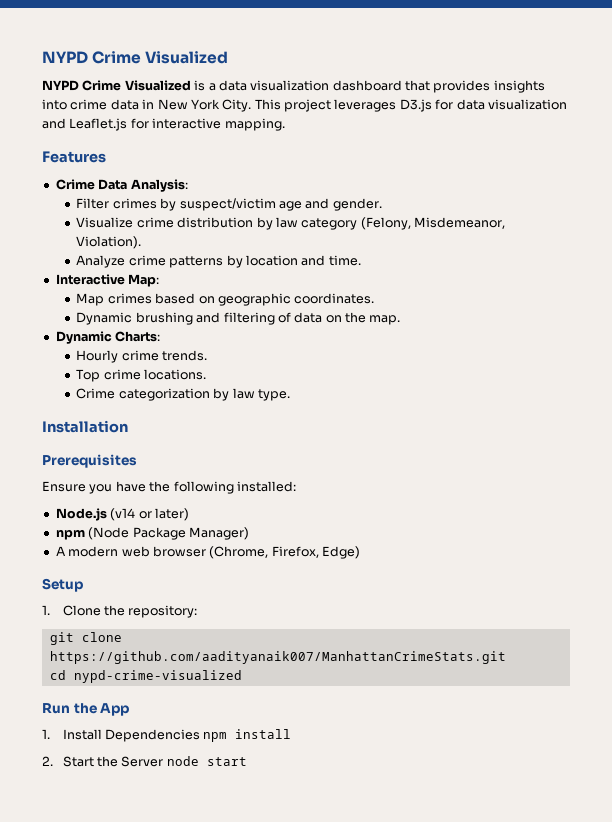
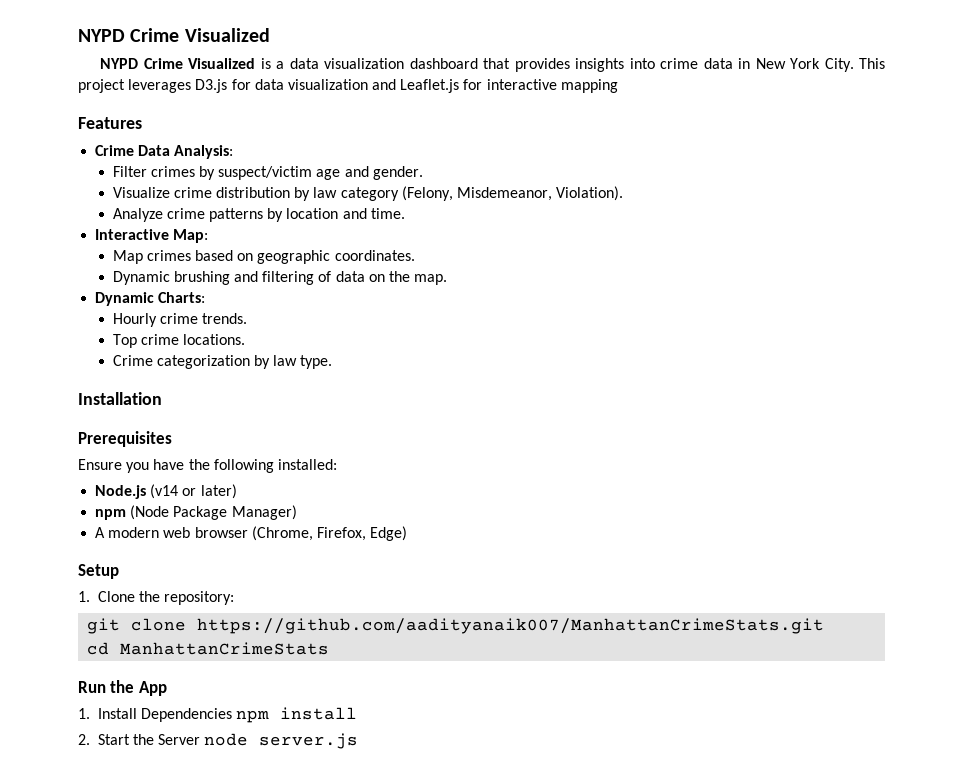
- This project leverages D3.js for data visualization and Leaflet.js for interactive mapping.
+ This project leverages D3.js for data visualization and Leaflet.js for interactive mapping
- cd nypd-crime-visualized
+ cd ManhattanCrimeStats
- 2. Start the Server node start
+ 2. Start the Server node server.js

